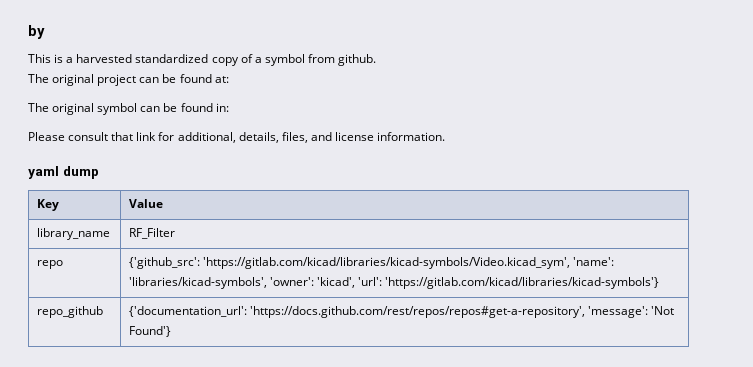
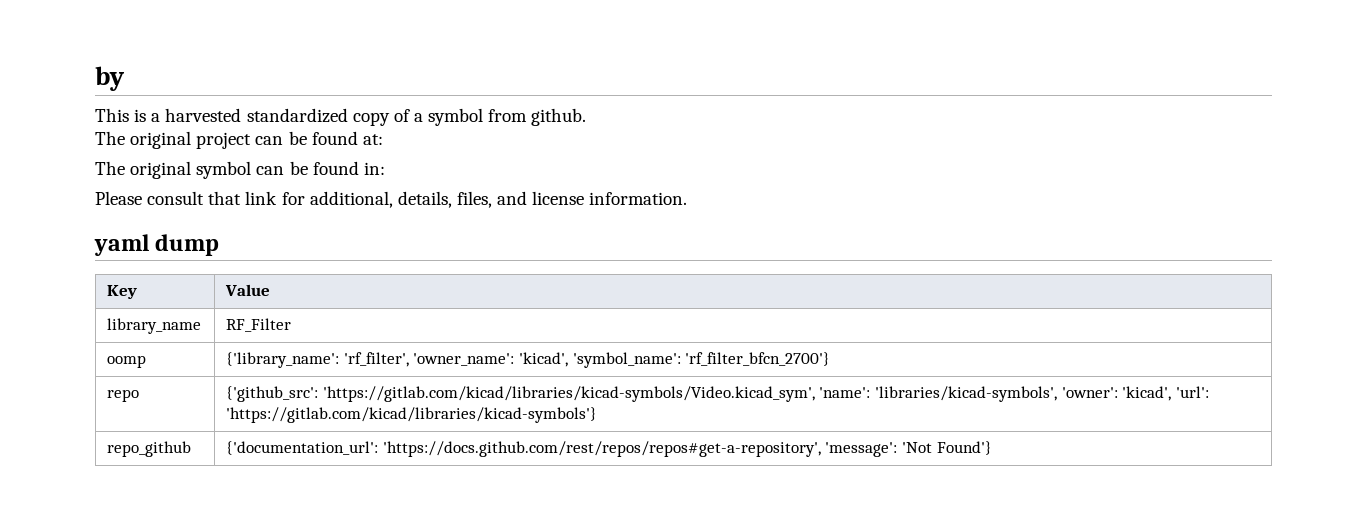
+ oomp | {'library_name': 'rf_filter', 'owner_name': 'kicad', 'symbol_name': 'rf_filter_bfcn_2700'}

